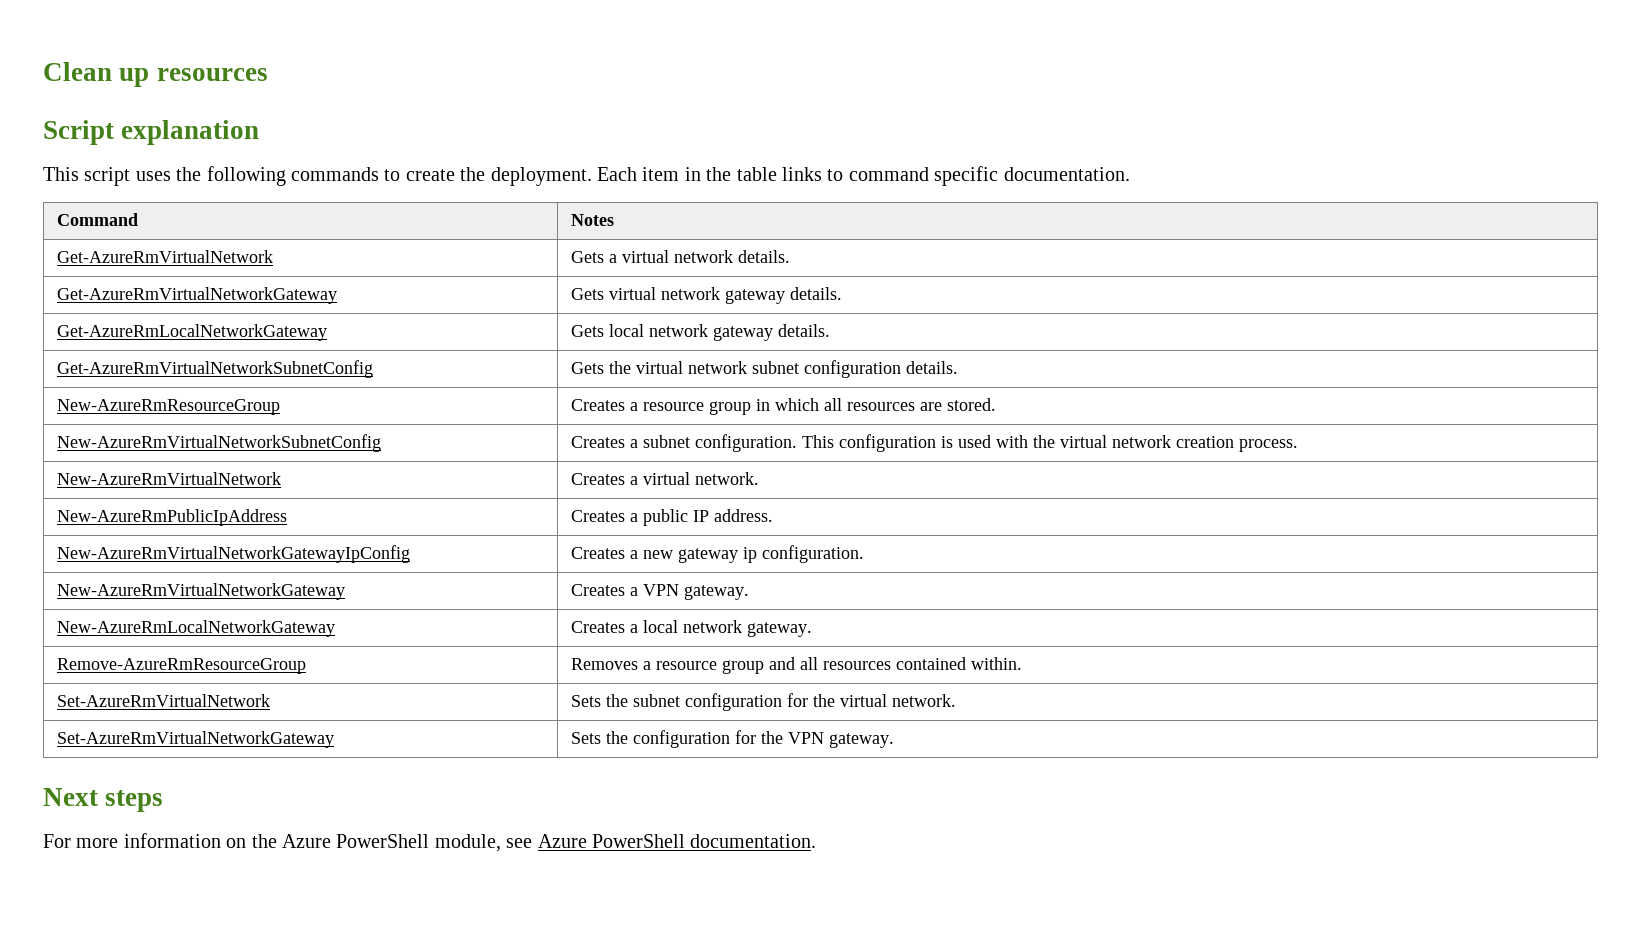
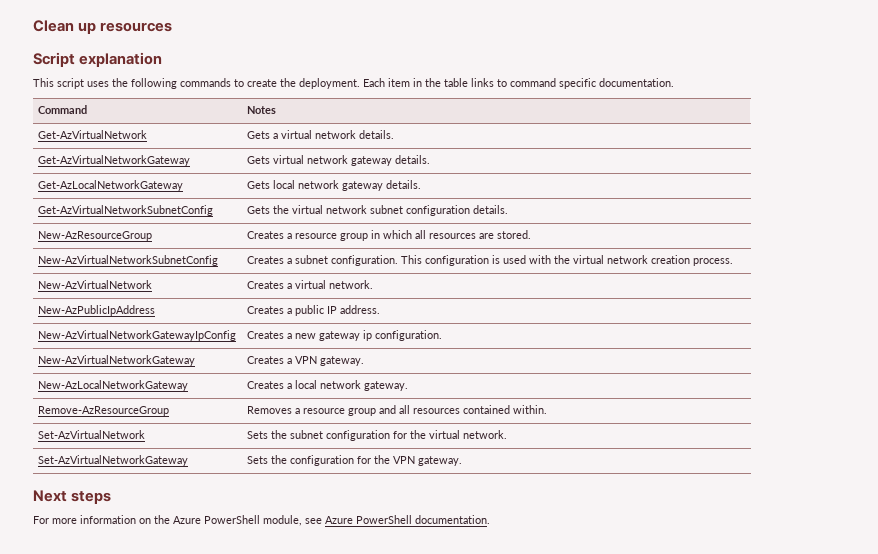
- Get-AzureRmVirtualNetwork | Gets a virtual network details.
+ Get-AzVirtualNetwork | Gets a virtual network details.
- Get-AzureRmVirtualNetworkGateway | Gets virtual network gateway details.
+ Get-AzVirtualNetworkGateway | Gets virtual network gateway details.
- Get-AzureRmLocalNetworkGateway | Gets local network gateway details.
+ Get-AzLocalNetworkGateway | Gets local network gateway details.
- Get-AzureRmVirtualNetworkSubnetConfig | Gets the virtual network subnet configuration details.
+ Get-AzVirtualNetworkSubnetConfig | Gets the virtual network subnet configuration details.
- New-AzureRmResourceGroup | Creates a resource group in which all resources are stored.
+ New-AzResourceGroup | Creates a resource group in which all resources are stored.
- New-AzureRmVirtualNetworkSubnetConfig | Creates a subnet configuration. This configuration is used with the virtual network creation process.
+ New-AzVirtualNetworkSubnetConfig | Creates a subnet configuration. This configuration is used with the virtual network creation process.
- New-AzureRmVirtualNetwork | Creates a virtual network.
+ New-AzVirtualNetwork | Creates a virtual network.
- New-AzureRmPublicIpAddress | Creates a public IP address.
+ New-AzPublicIpAddress | Creates a public IP address.
- New-AzureRmVirtualNetworkGatewayIpConfig | Creates a new gateway ip configuration.
+ New-AzVirtualNetworkGatewayIpConfig | Creates a new gateway ip configuration.
- New-AzureRmVirtualNetworkGateway | Creates a VPN gateway.
+ New-AzVirtualNetworkGateway | Creates a VPN gateway.
- New-AzureRmLocalNetworkGateway | Creates a local network gateway.
+ New-AzLocalNetworkGateway | Creates a local network gateway.
- Remove-AzureRmResourceGroup | Removes a resource group and all resources contained within.
+ Remove-AzResourceGroup | Removes a resource group and all resources contained within.
- Set-AzureRmVirtualNetwork | Sets the subnet configuration for the virtual network.
+ Set-AzVirtualNetwork | Sets the subnet configuration for the virtual network.
- Set-AzureRmVirtualNetworkGateway | Sets the configuration for the VPN gateway.
+ Set-AzVirtualNetworkGateway | Sets the configuration for the VPN gateway.

